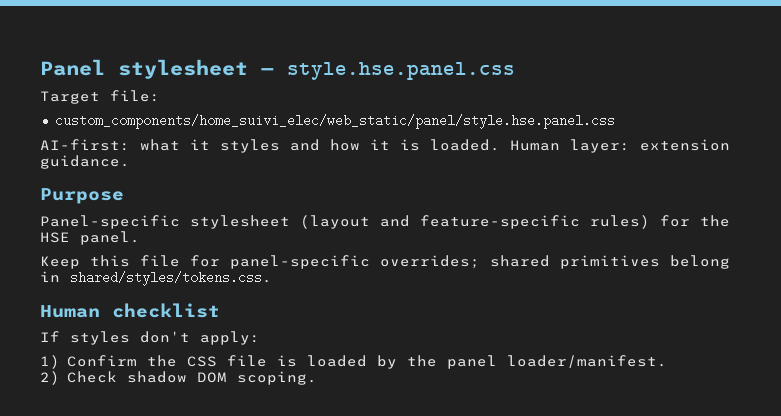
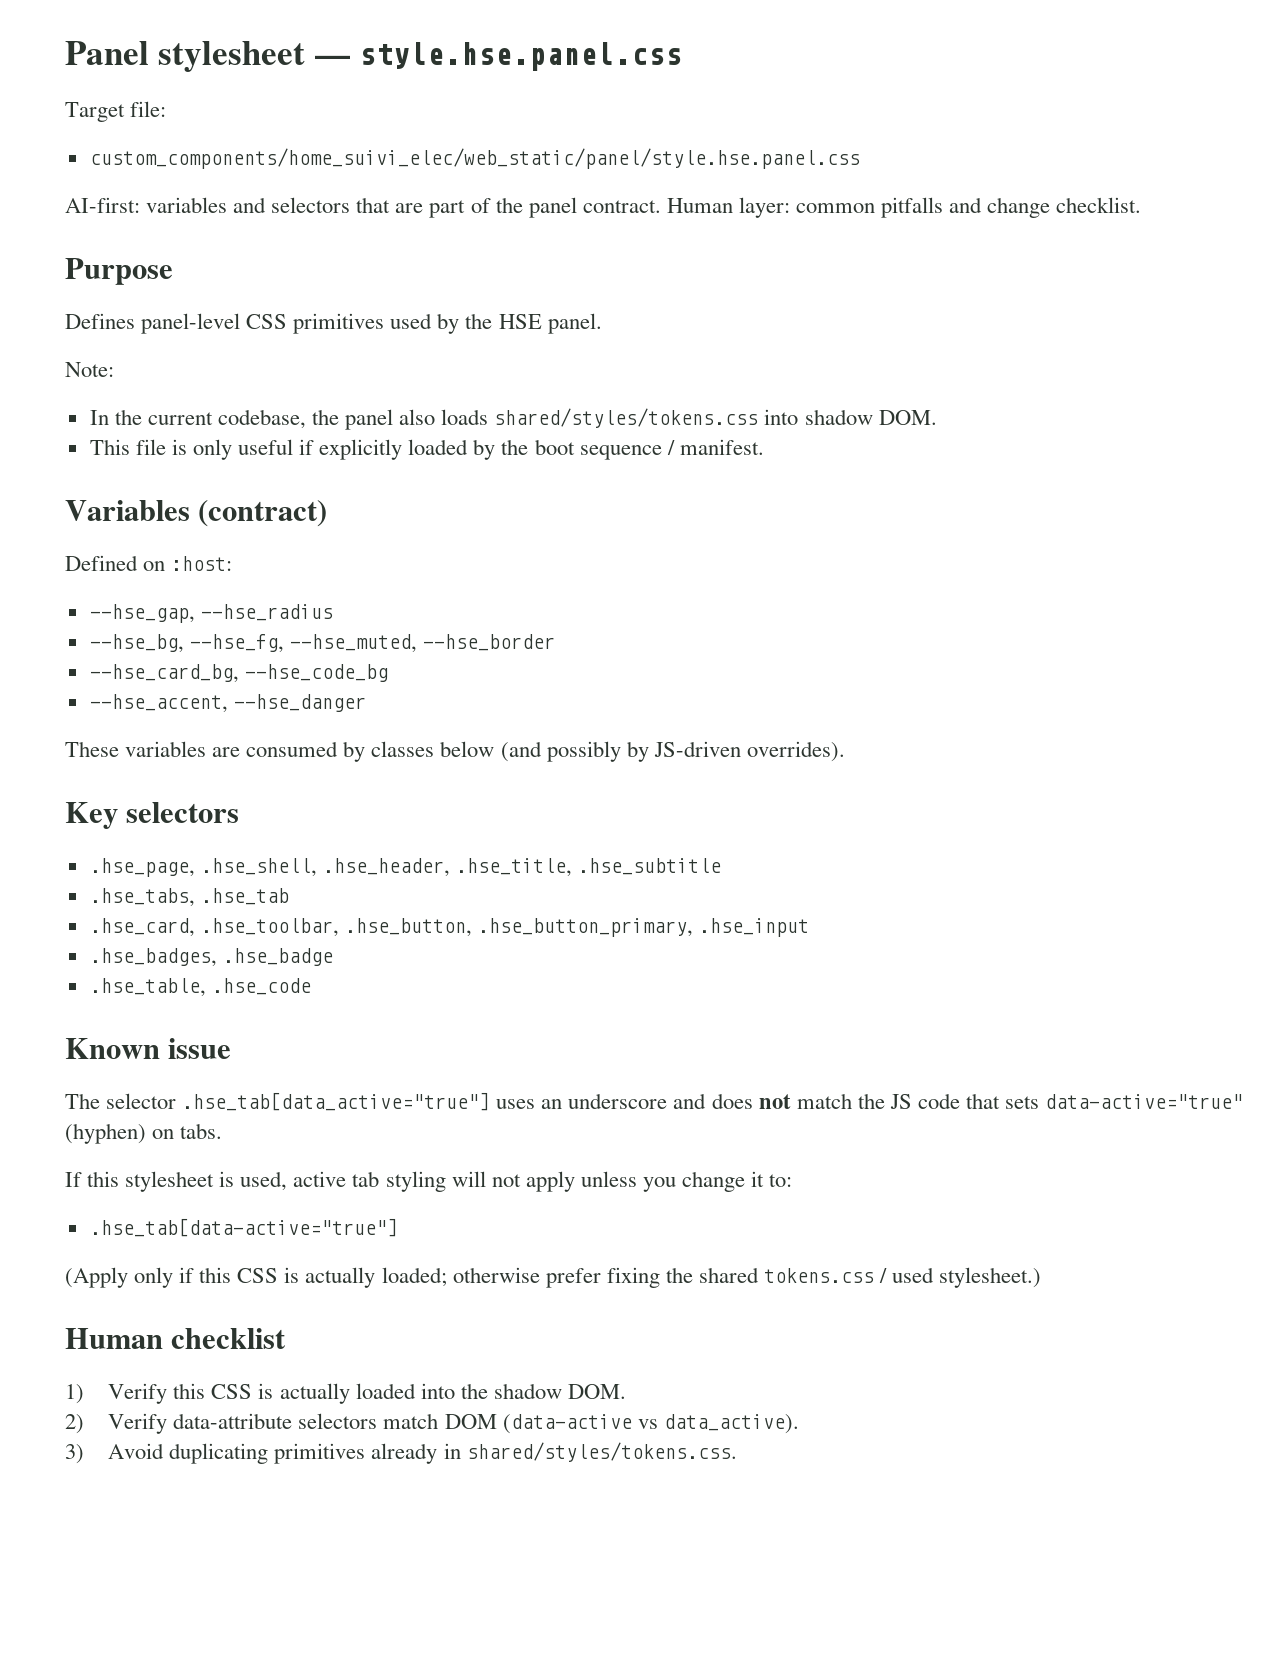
- AI-first: what it styles and how it is loaded. Human layer: extension guidance.
+ AI-first: variables and selectors that are part of the panel contract. Human layer: common pitfalls and change checklist.
  Purpose
- Panel-specific stylesheet (layout and feature-specific rules) for the HSE panel.
- Keep this file for panel-specific overrides; shared primitives belong in shared/styles/tokens.css.
+ Defines panel-level CSS primitives used by the HSE panel.
+ Note:
+ In the current codebase, the panel also loads shared/styles/tokens.css into shadow DOM.
+ This file is only useful if explicitly loaded by the boot sequence / manifest.
+ Variables (contract)
+ Defined on :host:
+ --hse_gap, --hse_radius
+ --hse_bg, --hse_fg, --hse_muted, --hse_border
+ --hse_card_bg, --hse_code_bg
+ --hse_accent, --hse_danger
+ These variables are consumed by classes below (and possibly by JS-driven overrides).
+ Key selectors
+ .hse_page, .hse_shell, .hse_header, .hse_title, .hse_subtitle
+ .hse_tabs, .hse_tab
+ .hse_card, .hse_toolbar, .hse_button, .hse_button_primary, .hse_input
+ .hse_badges, .hse_badge
+ .hse_table, .hse_code
+ Known issue
+ The selector .hse_tab[data_active="true"] uses an underscore and does not match the JS code that sets data-active="true" (hyphen) on tabs.
+ If this stylesheet is used, active tab styling will not apply unless you change it to:
+ .hse_tab[data-active="true"]
+ (Apply only if this CSS is actually loaded; otherwise prefer fixing the shared tokens.css / used stylesheet.)
  Human checklist
- If styles don't apply:
- 1) Confirm the CSS file is loaded by the panel loader/manifest.
- 2) Check shadow DOM scoping.
+ 1) Verify this CSS is actually loaded into the shadow DOM.
+ 2) Verify data-attribute selectors match DOM (data-active vs data_active).
+ 3) Avoid duplicating primitives already in shared/styles/tokens.css.

